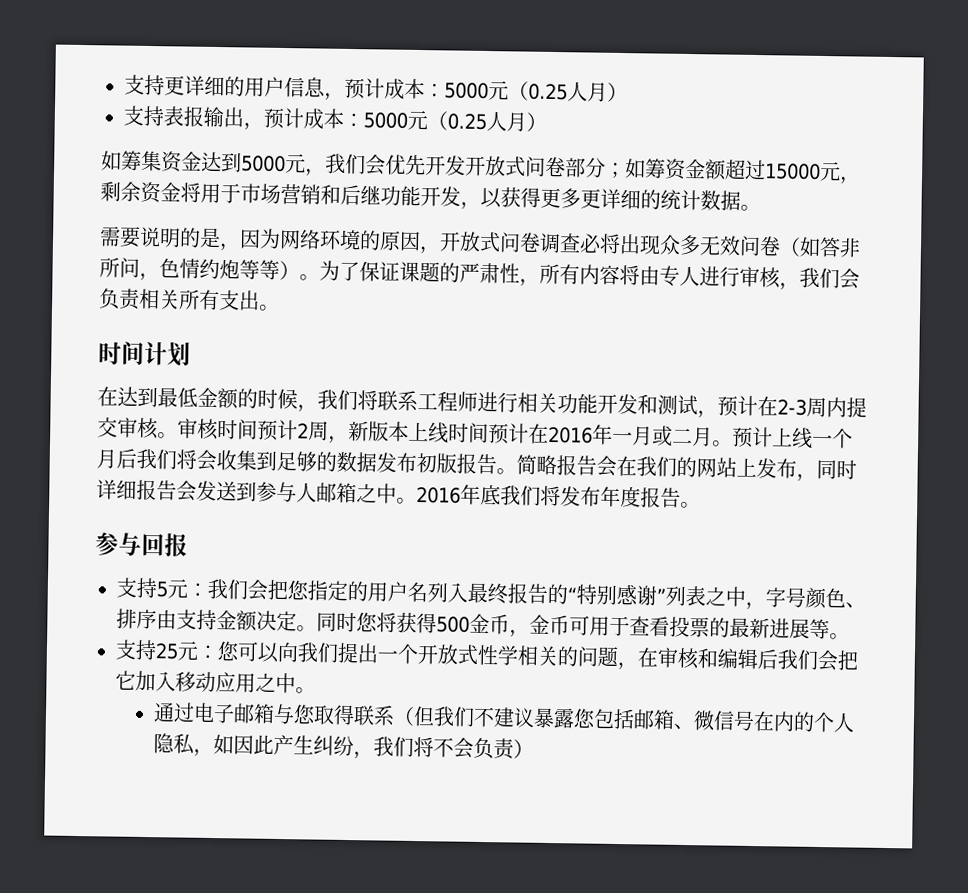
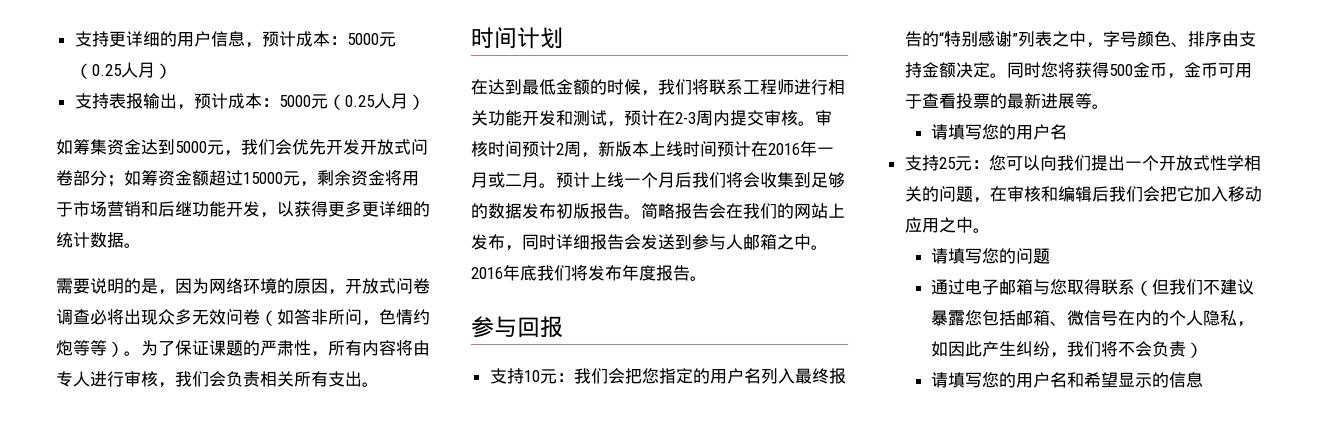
- 支持5元：我们会把您指定的用户名列入最终报告的“特别感谢”列表之中，字号颜色、排序由支持金额决定。
+ 支持10元：我们会把您指定的用户名列入最终报告的“特别感谢”列表之中，字号颜色、排序由支持金额决定。
  同时您将获得500金币，金币可用于查看投票的最新进展等。
+ 请填写您的用户名
+ 请填写您的问题
+ 请填写您的用户名和希望显示的信息

